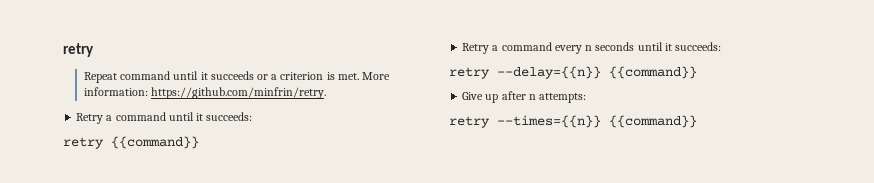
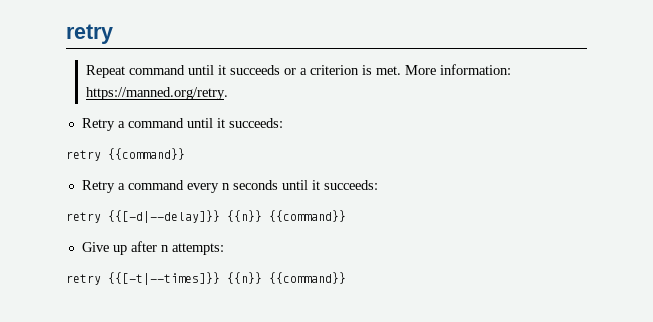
- More information: https://github.com/minfrin/retry.
+ More information: https://manned.org/retry.
- retry --delay={{n}} {{command}}
+ retry {{[-d|--delay]}} {{n}} {{command}}
- retry --times={{n}} {{command}}
+ retry {{[-t|--times]}} {{n}} {{command}}

